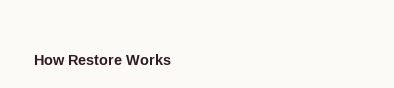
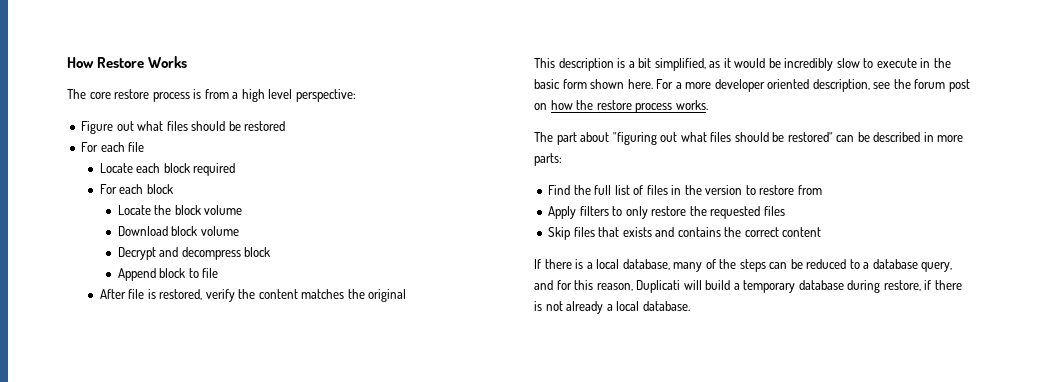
+ The core restore process is from a high level perspective:
+ Figure out what files should be restored
+ For each file
+ Locate each block required
+ For each block
+ Locate the block volume
+ Download block volume
+ Decrypt and decompress block
+ Append block to file
+ After file is restored, verify the content matches the original
+ This description is a bit simplified, as it would be incredibly slow to execute in the basic form shown here. For a more developer oriented description, see the forum post on how the restore process works.
+ The part about "figuring out what files should be restored" can be described in more parts:
+ Find the full list of files in the version to restore from
+ Apply filters to only restore the requested files
+ Skip files that exists and contains the correct content
+ If there is a local database, many of the steps can be reduced to a database query, and for this reason, Duplicati will build a temporary database during restore, if there is not already a local database.

